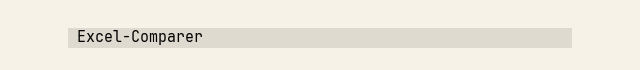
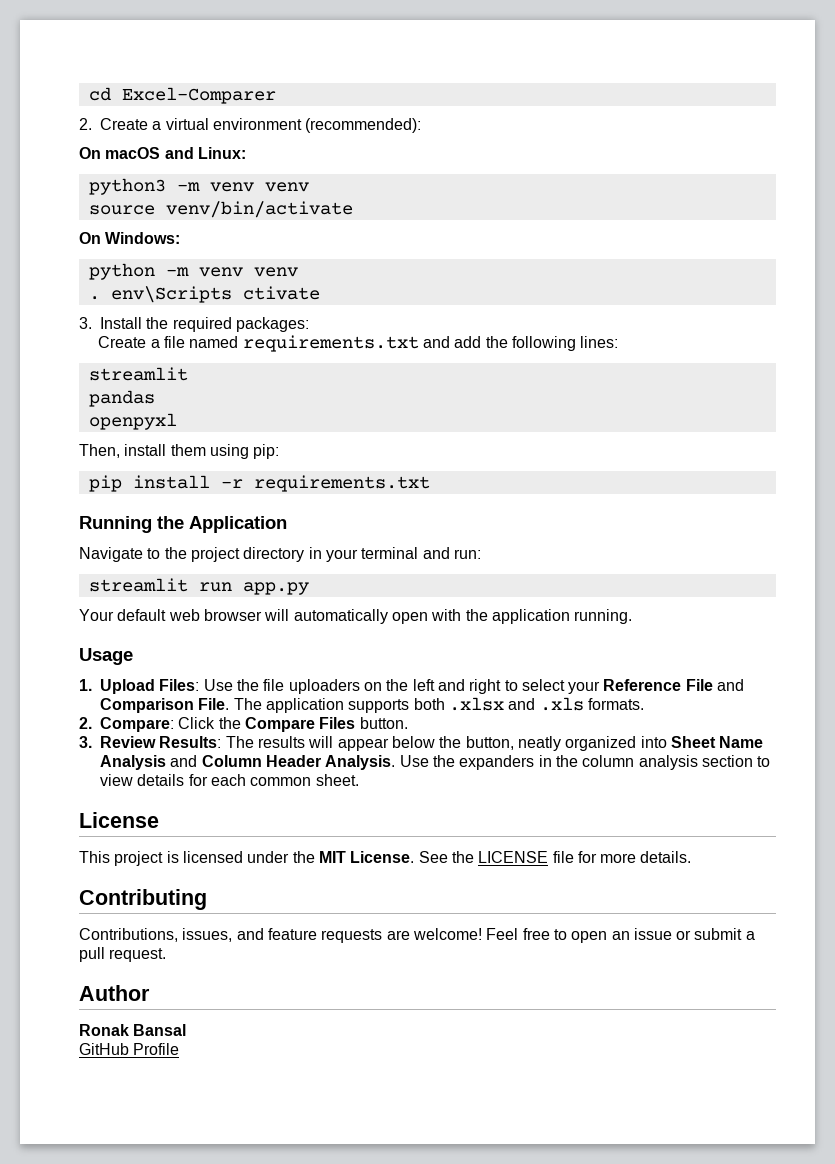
- Excel-Comparer
+ cd Excel-Comparer
+ 2. Create a virtual environment (recommended):
+ On macOS and Linux:
+ python3 -m venv venv
+ source venv/bin/activate
+ On Windows:
+ python -m venv venv
+ . env\Scripts ctivate
+ 3. Install the required packages:
+ Create a file named requirements.txt and add the following lines:
+ streamlit
+ pandas
+ openpyxl
+ Then, install them using pip:
+ pip install -r requirements.txt
+ Running the Application
+ Navigate to the project directory in your terminal and run:
+ streamlit run app.py
+ Your default web browser will automatically open with the application running.
+ Usage
+ 1. Upload Files: Use the file uploaders on the left and right to select your Reference File and Comparison File. The application supports both .xlsx and .xls formats.
+ 2. Compare: Click the Compare Files button.
+ 3. Review Results: The results will appear below the button, neatly organized into Sheet Name Analysis and Column Header Analysis. Use the expanders in the column analysis section to view details for each common sheet.
+ License
+ This project is licensed under the MIT License. See the LICENSE file for more details.
+ Contributing
+ Contributions, issues, and feature requests are welcome! Feel free to open an issue or submit a pull request.
+ Author
+ Ronak Bansal
+ GitHub Profile

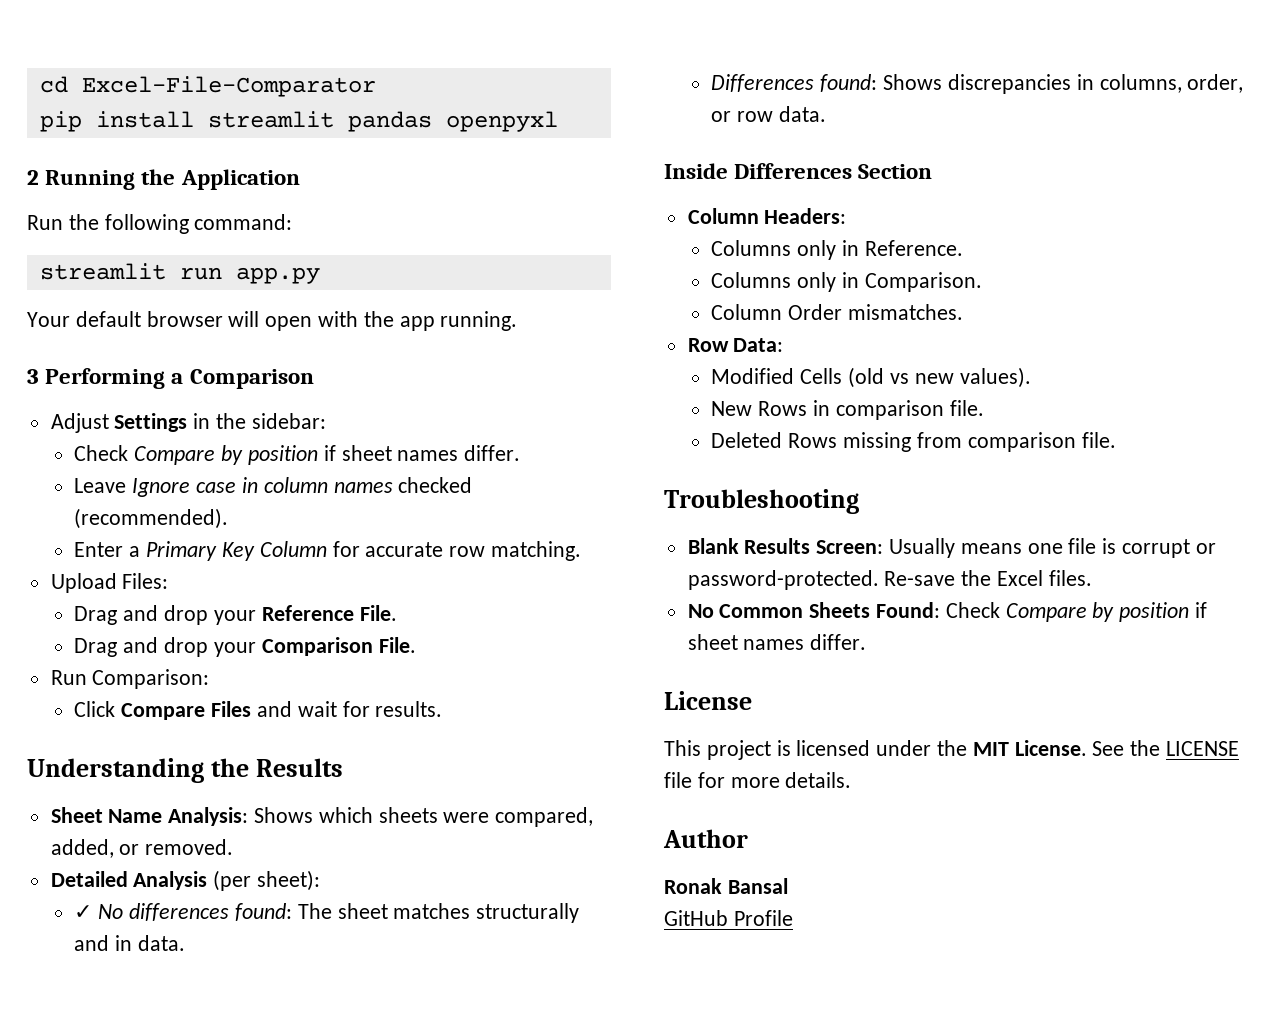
- cd Excel-Comparer
- 2. Create a virtual environment (recommended):
- On macOS and Linux:
- python3 -m venv venv
- source venv/bin/activate
- On Windows:
- python -m venv venv
- . env\Scripts ctivate
- 3. Install the required packages:
- Create a file named requirements.txt and add the following lines:
- streamlit
- pandas
- openpyxl
- Then, install them using pip:
- pip install -r requirements.txt
- Running the Application
- Navigate to the project directory in your terminal and run:
+ cd Excel-File-Comparator
+ pip install streamlit pandas openpyxl
+ 2 Running the Application
+ Run the following command:
- Your default web browser will automatically open with the application running.
+ Your default browser will open with the app running.
- Usage
- 1. Upload Files: Use the file uploaders on the left and right to select your Reference File and Comparison File. The application supports both .xlsx and .xls formats.
- 2. Compare: Click the Compare Files button.
- 3. Review Results: The results will appear below the button, neatly organized into Sheet Name Analysis and Column Header Analysis. Use the expanders in the column analysis section to view details for each common sheet.
+ 3 Performing a Comparison
+ Adjust Settings in the sidebar:
+ Check Compare by position if sheet names differ.
+ Leave Ignore case in column names checked (recommended).
+ Enter a Primary Key Column for accurate row matching.
+ Upload Files:
+ Drag and drop your Reference File.
+ Drag and drop your Comparison File.
+ Run Comparison:
+ Click Compare Files and wait for results.
+ Understanding the Results
+ Sheet Name Analysis: Shows which sheets were compared, added, or removed.
+ Detailed Analysis (per sheet):
+ ✓ No differences found: The sheet matches structurally and in data.
+ Differences found: Shows discrepancies in columns, order, or row data.
+ Inside Differences Section
+ Column Headers:
+ Columns only in Reference.
+ Columns only in Comparison.
+ Column Order mismatches.
+ Row Data:
+ Modified Cells (old vs new values).
+ New Rows in comparison file.
+ Deleted Rows missing from comparison file.
+ Troubleshooting
+ Blank Results Screen: Usually means one file is corrupt or password-protected. Re-save the Excel files.
+ No Common Sheets Found: Check Compare by position if sheet names differ.
- Contributing
- Contributions, issues, and feature requests are welcome! Feel free to open an issue or submit a pull request.

